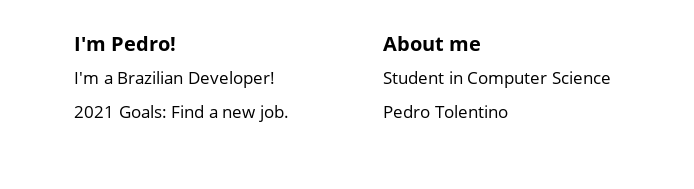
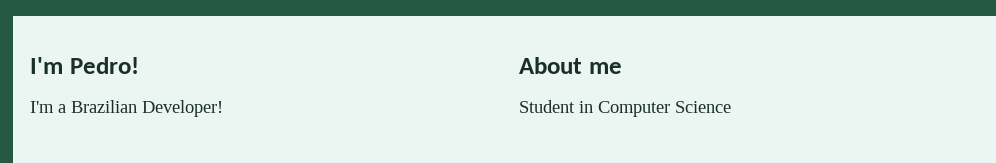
- 2021 Goals: Find a new job.
- Pedro Tolentino

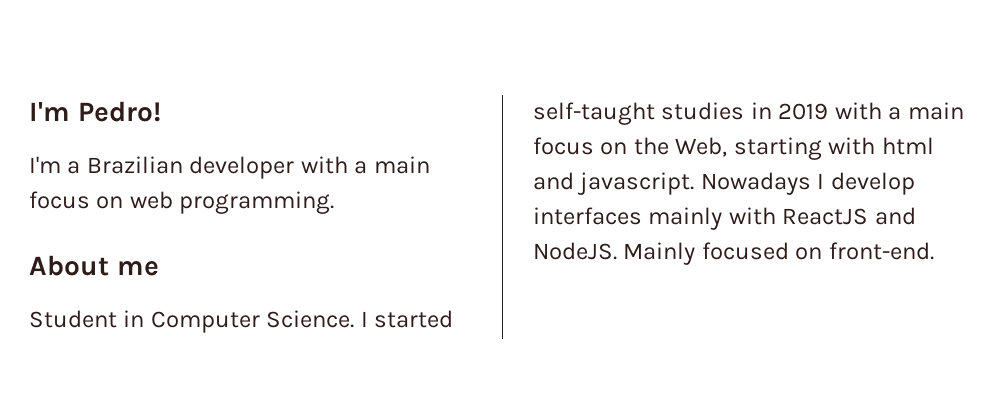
- I'm a Brazilian Developer!
+ I'm a Brazilian developer with a main focus on web programming.
- Student in Computer Science
+ Student in Computer Science. I started self-taught studies in 2019 with a main focus on the Web, starting with html and javascript. Nowadays I develop interfaces mainly with ReactJS and NodeJS. Mainly focused on front-end.

